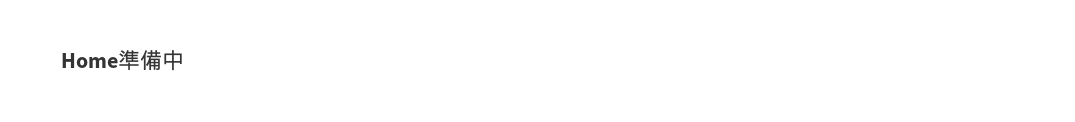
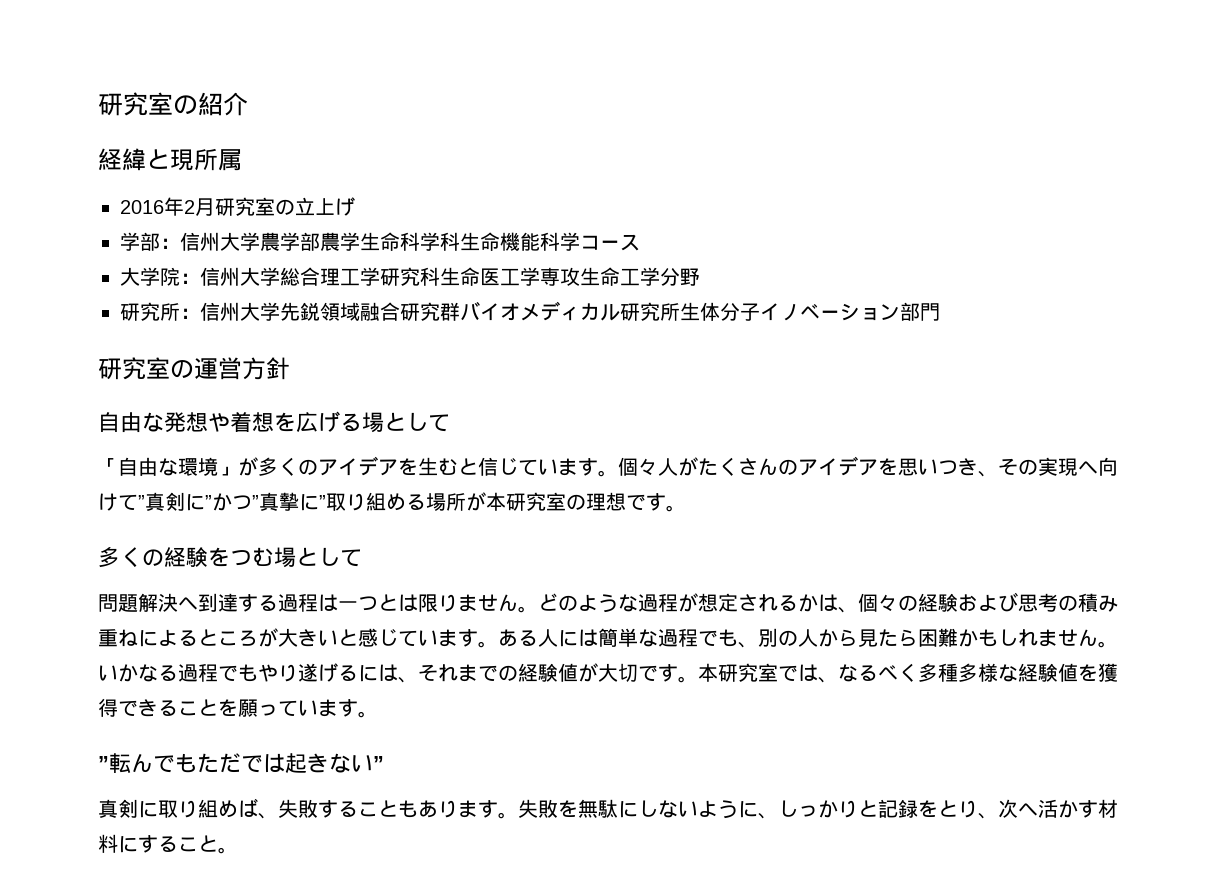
- Home準備中
+ 研究室の紹介
+ 経緯と現所属
+ 2016年2月研究室の立上げ
+ 学部：信州大学農学部農学生命科学科生命機能科学コース
+ 大学院：信州大学総合理工学研究科生命医工学専攻生命工学分野
+ 研究所：信州大学先鋭領域融合研究群バイオメディカル研究所生体分子イノベーション部門
+ 研究室の運営方針
+ 自由な発想や着想を広げる場として
+ 「自由な環境」が多くのアイデアを生むと信じています。個々人がたくさんのアイデアを思いつき、その実現へ向けて”真剣に”かつ”真摯に”取り組める場所が本研究室の理想です。
+ 多くの経験をつむ場として
+ 問題解決へ到達する過程は一つとは限りません。どのような過程が想定されるかは、個々の経験および思考の積み重ねによるところが大きいと感じています。ある人には簡単な過程でも、別の人から見たら困難かもしれません。いかなる過程でもやり遂げるには、それまでの経験値が大切です。本研究室では、なるべく多種多様な経験値を獲得できることを願っています。
+ ”転んでもただでは起きない”
+ 真剣に取り組めば、失敗することもあります。失敗を無駄にしないように、しっかりと記録をとり、次へ活かす材料にすること。

